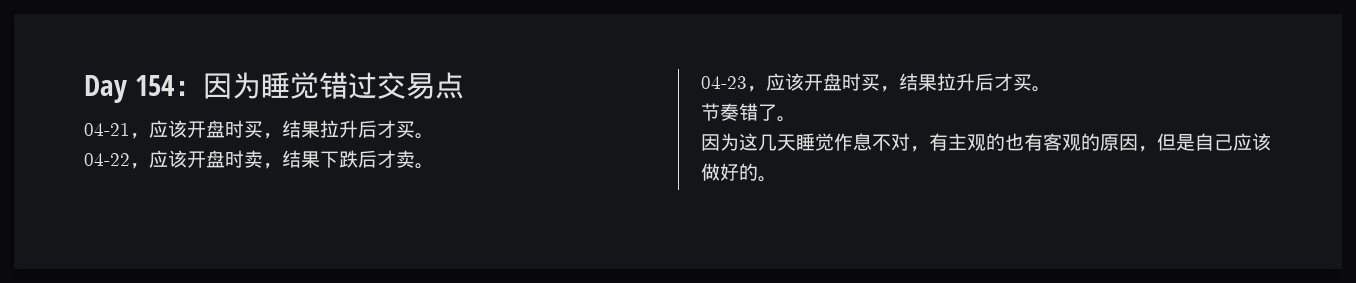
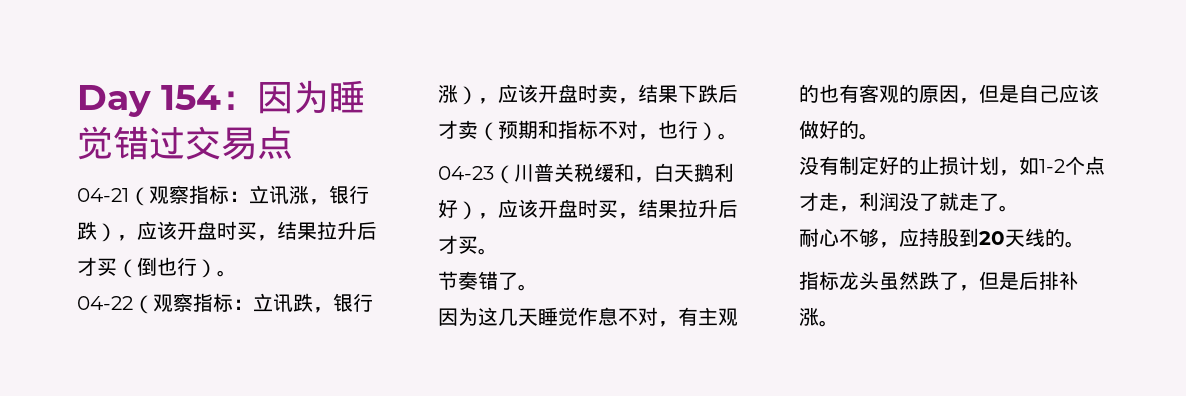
- 04-21，应该开盘时买，结果拉升后才买。
+ 04-21（观察指标：立讯涨，银行跌），应该开盘时买，结果拉升后才买（倒也行）。
- 04-22，应该开盘时卖，结果下跌后才卖。
- 04-23，应该开盘时买，结果拉升后才买。
+ 04-22（观察指标：立讯跌，银行涨），应该开盘时卖，结果下跌后才卖（预期和指标不对，也行）。
+ 04-23（川普关税缓和，白天鹅利好），应该开盘时买，结果拉升后才买。
+ 没有制定好的止损计划，如1-2个点才走，利润没了就走了。
+ 耐心不够，应持股到20天线的。
+ 指标龙头虽然跌了，但是后排补涨。

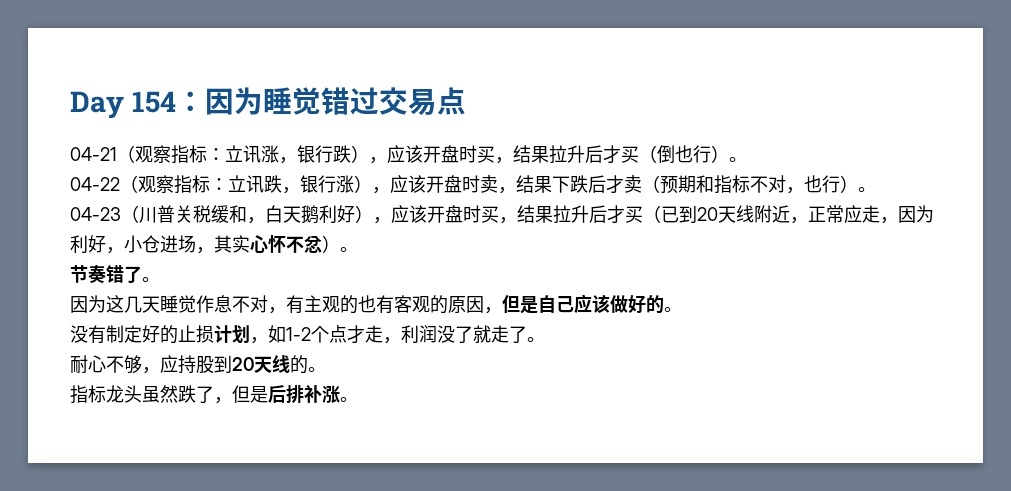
- 04-23（川普关税缓和，白天鹅利好），应该开盘时买，结果拉升后才买。
+ 04-23（川普关税缓和，白天鹅利好），应该开盘时买，结果拉升后才买（已到20天线附近，正常应走，因为利好，小仓进场，其实心怀不忿）。

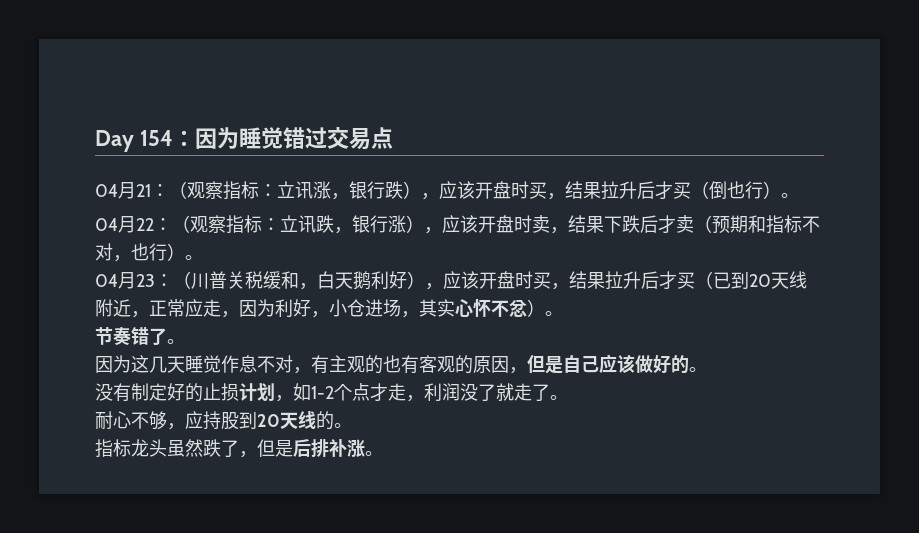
- 04-21（观察指标：立讯涨，银行跌），应该开盘时买，结果拉升后才买（倒也行）。
+ 04月21：（观察指标：立讯涨，银行跌），应该开盘时买，结果拉升后才买（倒也行）。
- 04-22（观察指标：立讯跌，银行涨），应该开盘时卖，结果下跌后才卖（预期和指标不对，也行）。
+ 04月22：（观察指标：立讯跌，银行涨），应该开盘时卖，结果下跌后才卖（预期和指标不对，也行）。
- 04-23（川普关税缓和，白天鹅利好），应该开盘时买，结果拉升后才买（已到20天线附近，正常应走，因为利好，小仓进场，其实心怀不忿）。
+ 04月23：（川普关税缓和，白天鹅利好），应该开盘时买，结果拉升后才买（已到20天线附近，正常应走，因为利好，小仓进场，其实心怀不忿）。

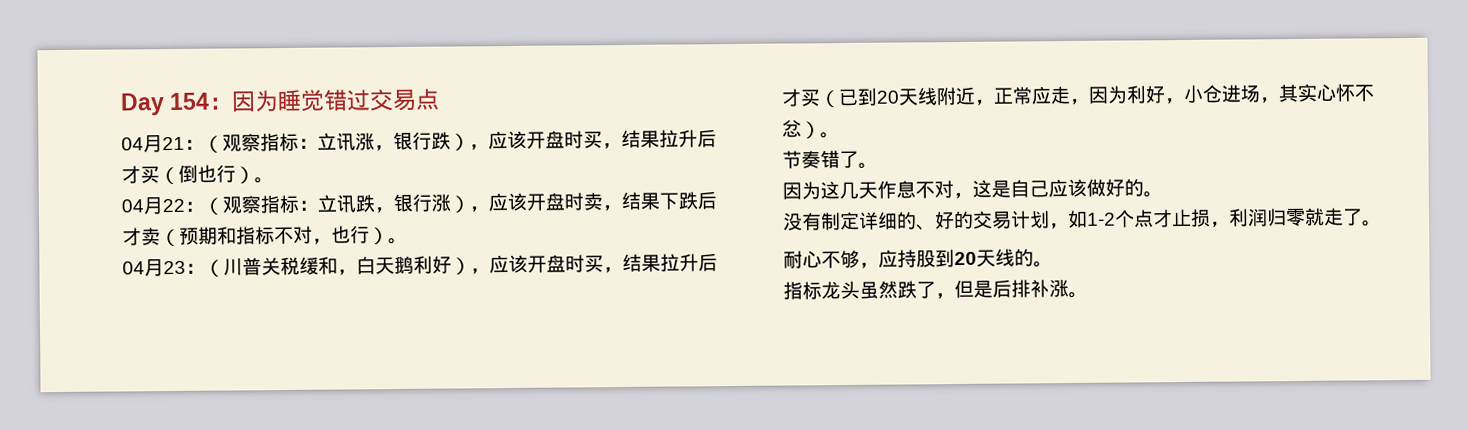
- 因为这几天睡觉作息不对，有主观的也有客观的原因，但是自己应该做好的。
+ 因为这几天作息不对，这是自己应该做好的。
- 没有制定好的止损计划，如1-2个点才走，利润没了就走了。
+ 没有制定详细的、好的交易计划，如1-2个点才止损，利润归零就走了。

